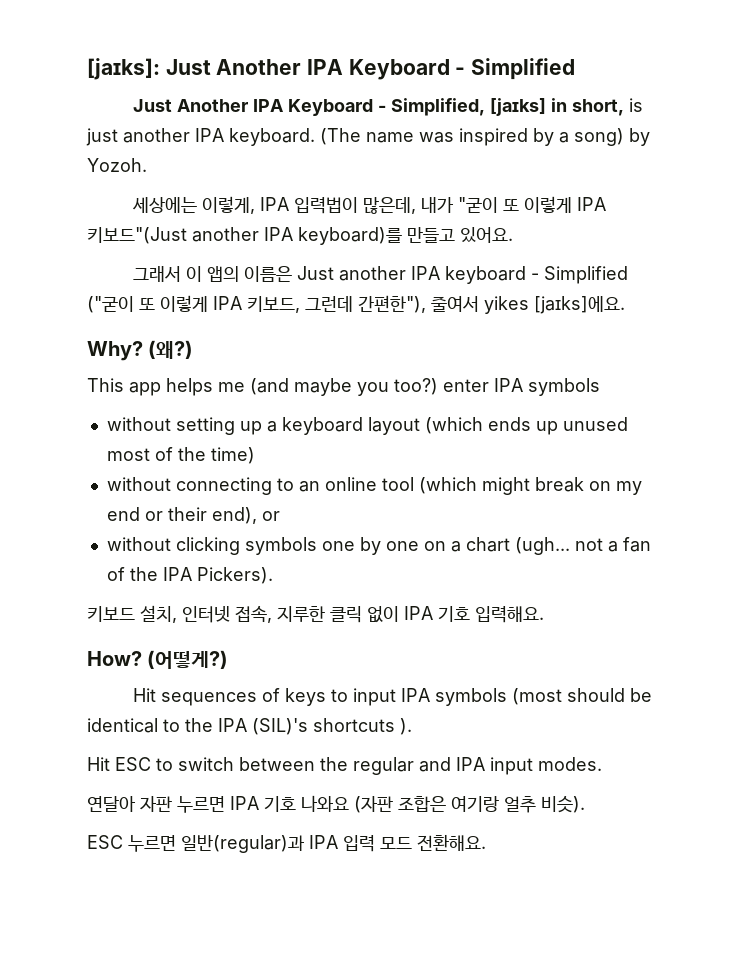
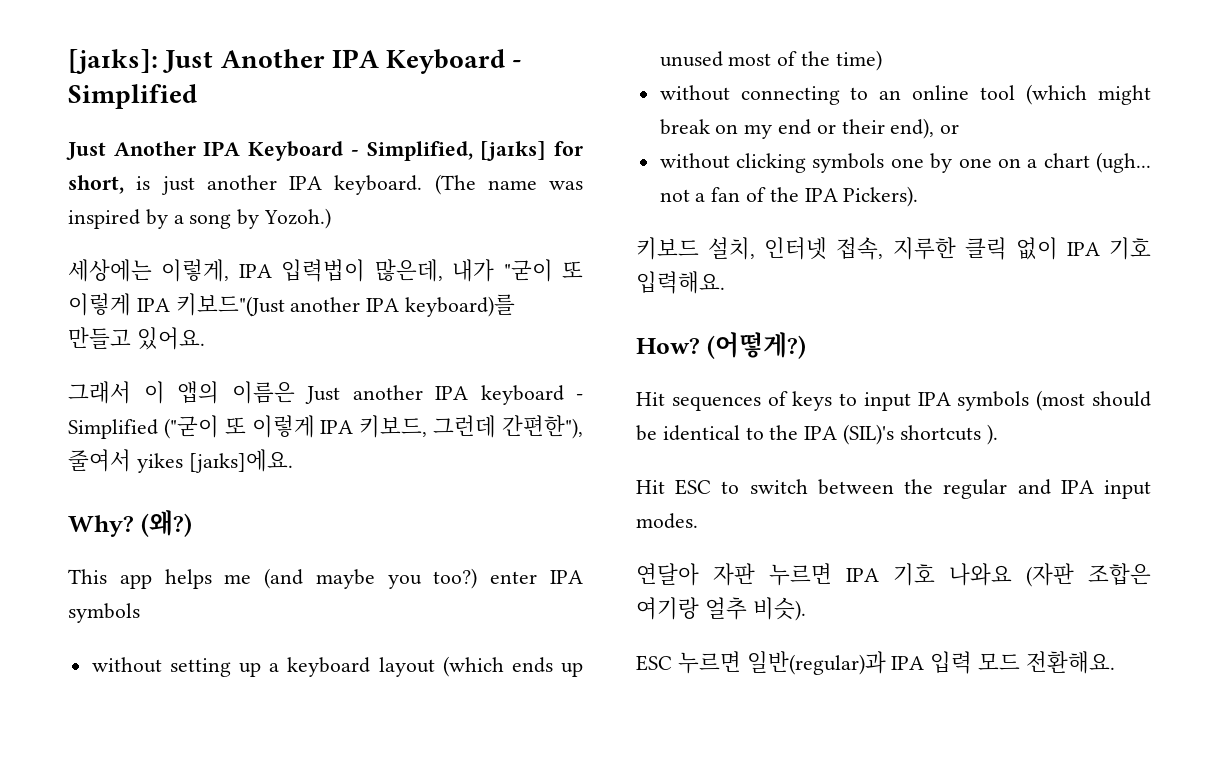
- Just Another IPA Keyboard - Simplified, [jaɪks] in short, is just another IPA keyboard.
+ Just Another IPA Keyboard - Simplified, [jaɪks] for short, is just another IPA keyboard.
- (The name was inspired by a song) by Yozoh.
+ (The name was inspired by a song by Yozoh.)

